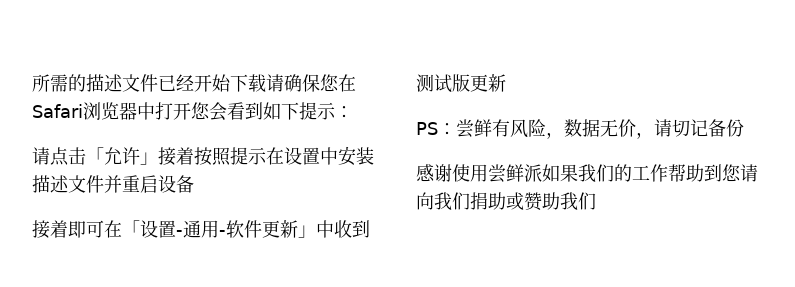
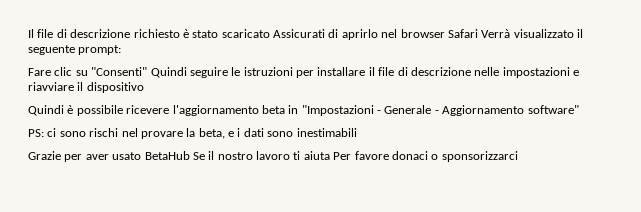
- 所需的描述文件已经开始下载请确保您在Safari浏览器中打开您会看到如下提示：
- 请点击「允许」接着按照提示在设置中安装描述文件并重启设备
- 接着即可在「设置-通用-软件更新」中收到测试版更新
- PS：尝鲜有风险，数据无价，请切记备份
- 感谢使用尝鲜派如果我们的工作帮助到您请向我们捐助或赞助我们
+ Il file di descrizione richiesto è stato scaricato Assicurati di aprirlo nel browser Safari Verrà visualizzato il seguente prompt:
+ Fare clic su "Consenti" Quindi seguire le istruzioni per installare il file di descrizione nelle impostazioni e riavviare il dispositivo
+ Quindi è possibile ricevere l'aggiornamento beta in "Impostazioni - Generale - Aggiornamento software"
+ PS: ci sono rischi nel provare la beta, e i dati sono inestimabili
+ Grazie per aver usato BetaHub Se il nostro lavoro ti aiuta Per favore donaci o sponsorizzarci

